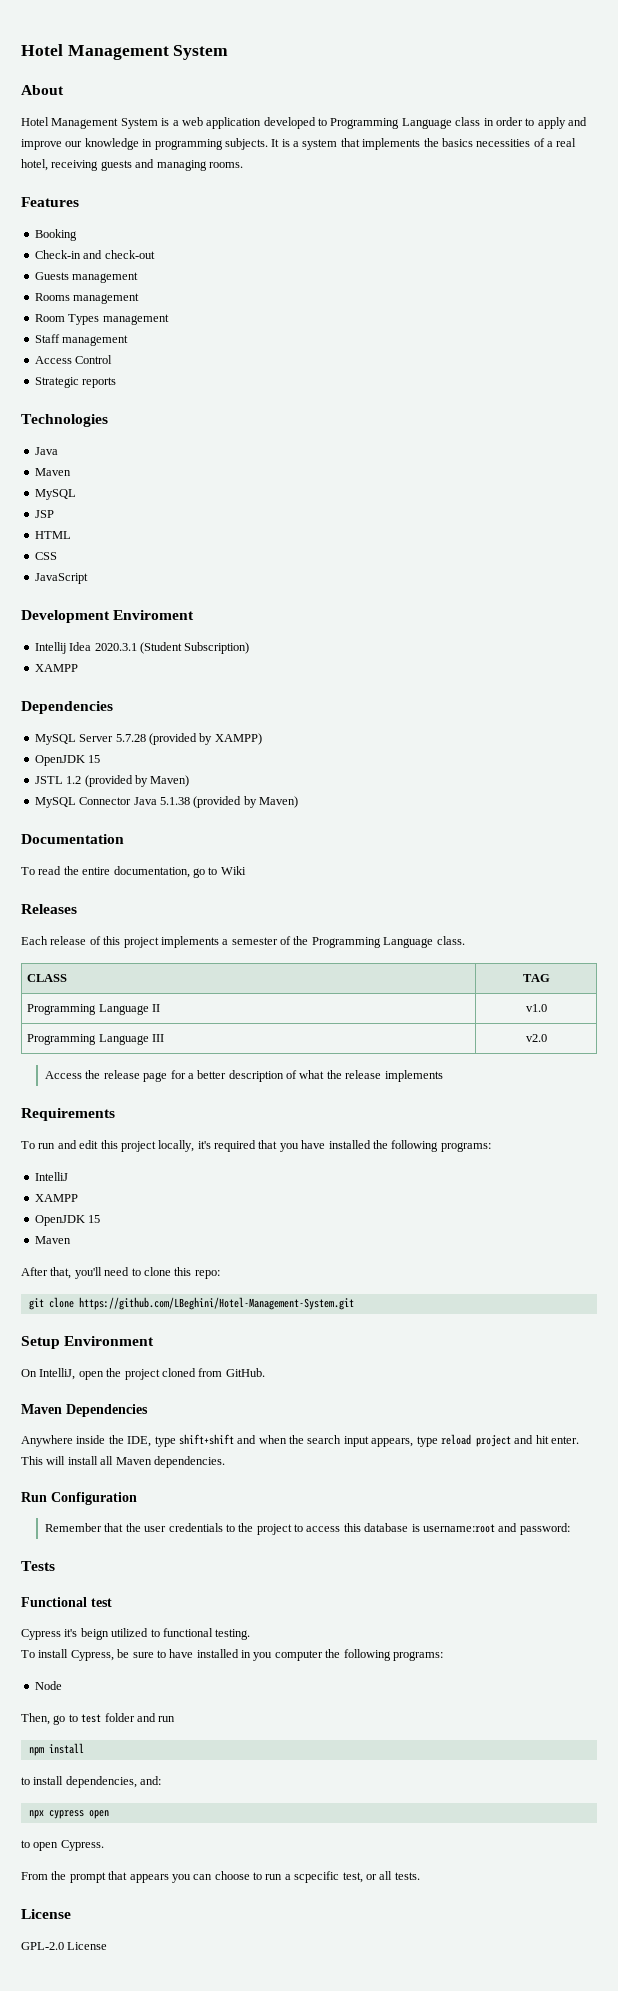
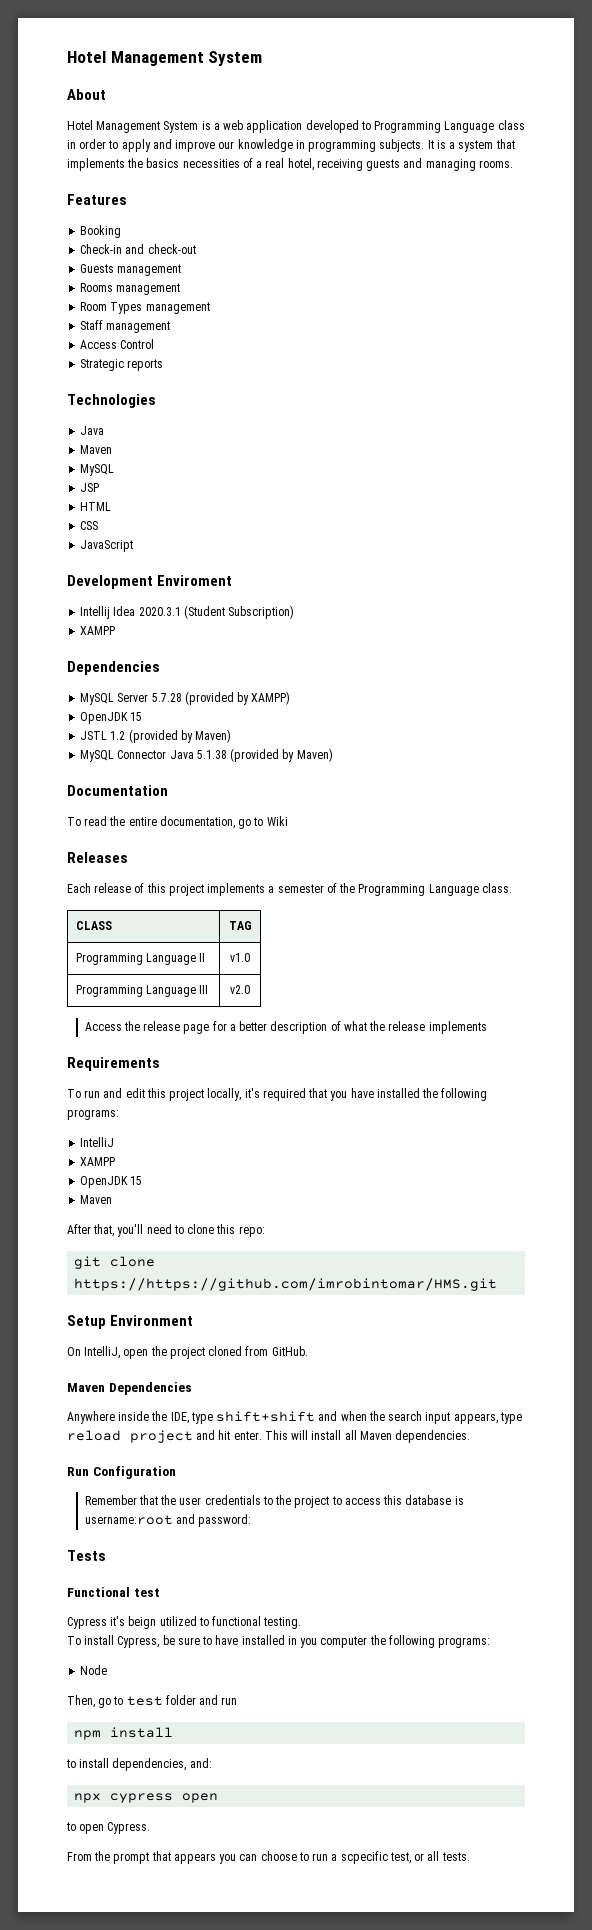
- git clone https://github.com/LBeghini/Hotel-Management-System.git
+ git clone https://https://github.com/imrobintomar/HMS.git
  From the prompt that appears you can choose to run a scpecific test, or all tests.
- License
- GPL-2.0 License

